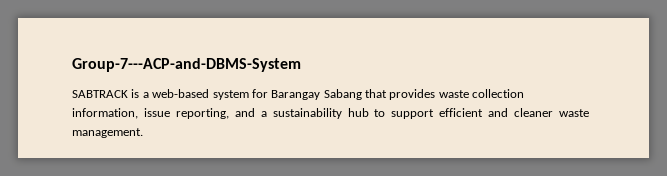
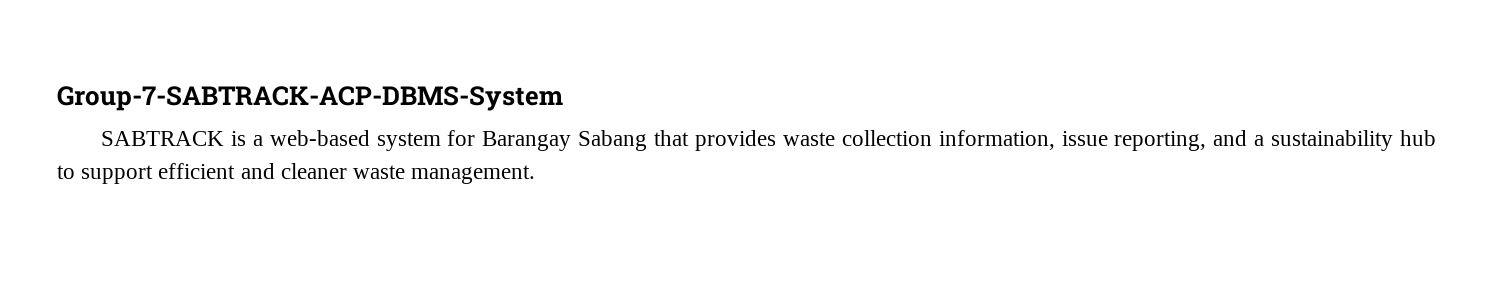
- Group-7---ACP-and-DBMS-System
+ Group-7-SABTRACK-ACP-DBMS-System

